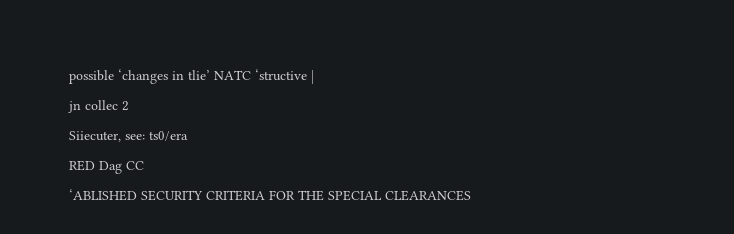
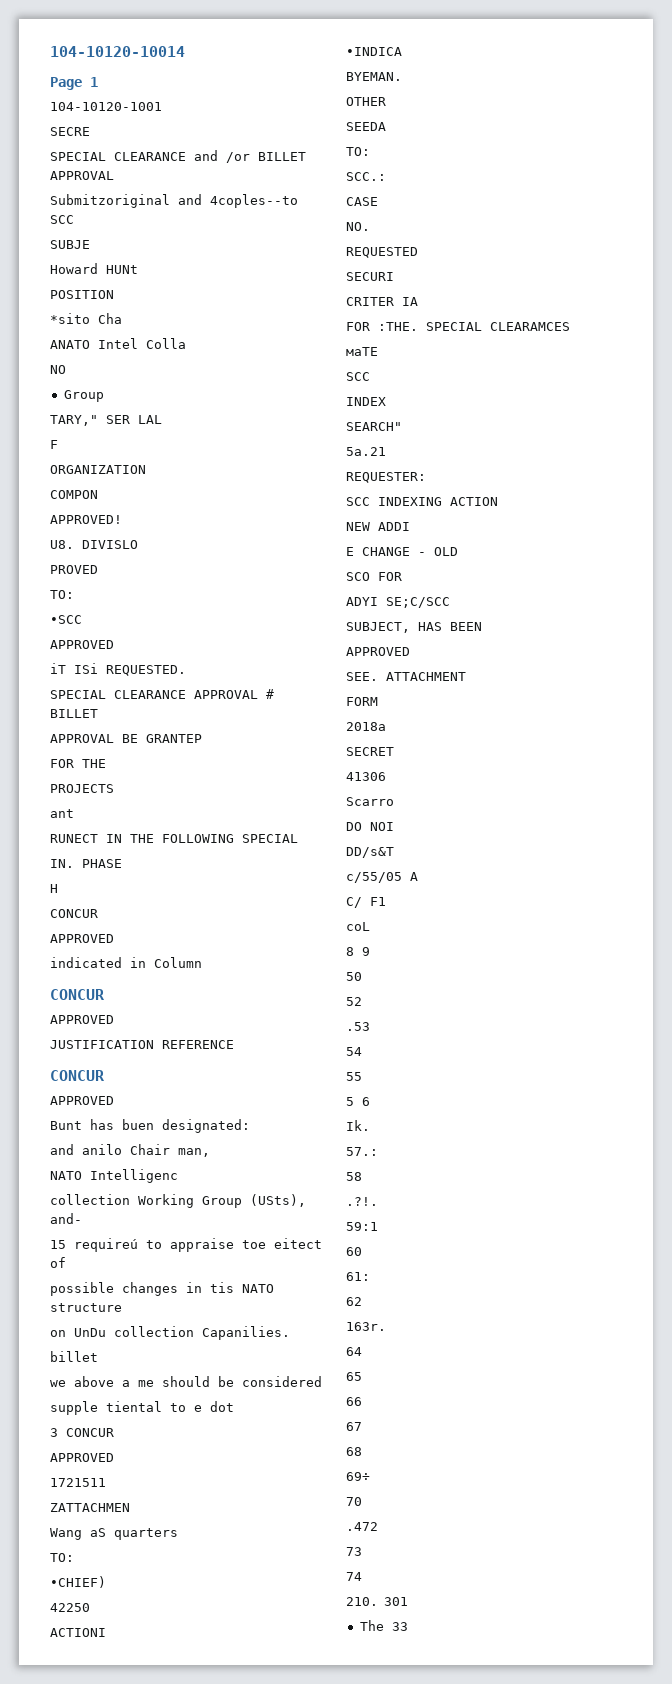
- possible ‘changes in tlie’ NATC ‘structive |
- jn collec 2
- Siiecuter, see: ts0/era
- RED Dag CC
- ‘ABLISHED SECURITY CRITERIA FOR THE SPECIAL CLEARANCES
+ 104-10120-10014
+ Page 1
+ 104-10120-1001
+ SECRE
+ SPECIAL CLEARANCE and /or BILLET APPROVAL
+ Submitzoriginal and 4coples--to SCC
+ SUBJE
+ Howard HUNt
+ POSITION
+ *sito Cha
+ ANATO Intel Colla
+ NO
+ Group
+ TARY," SER LAL
+ F
+ ORGANIZATION
+ COMPON
+ APPROVED!
+ U8. DIVISLO
+ PROVED
+ TO:
+ •SCC
+ APPROVED
+ iT ISi REQUESTED.
+ SPECIAL CLEARANCE APPROVAL # BILLET
+ APPROVAL BE GRANTEP
+ FOR THE
+ PROJECTS
+ ant
+ RUNECT IN THE FOLLOWING SPECIAL
+ IN. PHASE
+ H
+ CONCUR
+ APPROVED
+ indicated in Column
+ CONCUR
+ APPROVED
+ JUSTIFICATION REFERENCE
+ CONCUR
+ APPROVED
+ Bunt has buen designated:
+ and anilo Chair man,
+ NATO Intelligenc
+ collection Working Group (USts), and-
+ 15 requireú to appraise toe eitect of
+ possible changes in tis NATO structure
+ on UnDu collection Capanilies.
+ billet
+ we above a me should be considered
+ supple tiental to e dot
+ 3 CONCUR
+ APPROVED
+ 1721511
+ ZATTACHMEN
+ Wang aS quarters
+ TO:
+ •CHIEF)
+ 42250
+ ACTIONI
+ •INDICA
+ BYEMAN.
+ OTHER
+ SEEDA
+ TO:
+ SCC.:
+ CASE
+ NO.
+ REQUESTED
+ SECURI
+ CRITER IA
+ FOR :THE. SPECIAL CLEARAMCES
+ маТЕ
+ SCC
+ INDEX
+ SEARCH"
+ 5a.21
+ REQUESTER:
+ SCC INDEXING ACTION
+ NEW ADDI
+ E CHANGE - OLD
+ SCO FOR
+ ADYI SE;C/SCC
+ SUBJECT, HAS BEEN
+ APPROVED
+ SEE. ATTACHMENT
+ FORM
+ 2018a
+ SECRET
+ 41306
+ Scarro
+ DO NOI
+ DD/s&T
+ c/55/05 A
+ C/ F1
+ coL
+ 8 9
+ 50
+ 52
+ .53
+ 54
+ 55
+ 5 6
+ Ik.
+ 57.:
+ 58
+ .?!.
+ 59:1
+ 60
+ 61:
+ 62
+ 163r.
+ 64
+ 65
+ 66
+ 67
+ 68
+ 69÷
+ 70
+ .472
+ 73
+ 74
+ 210. 301
+ The 33

